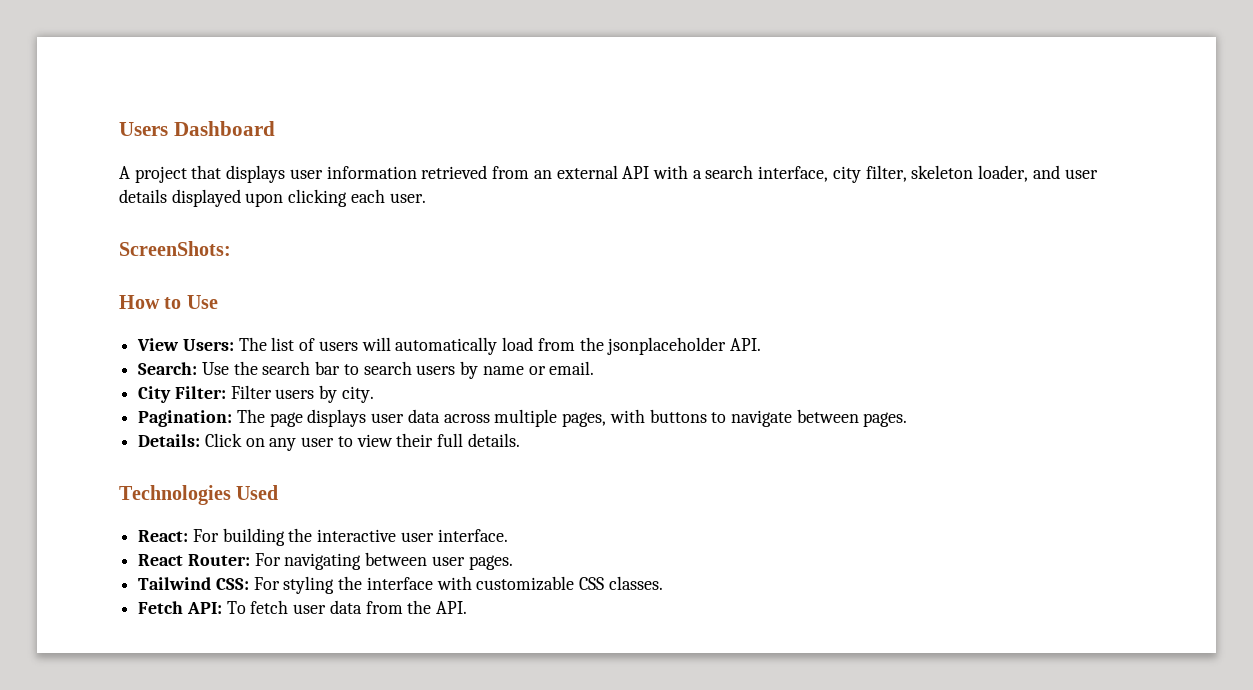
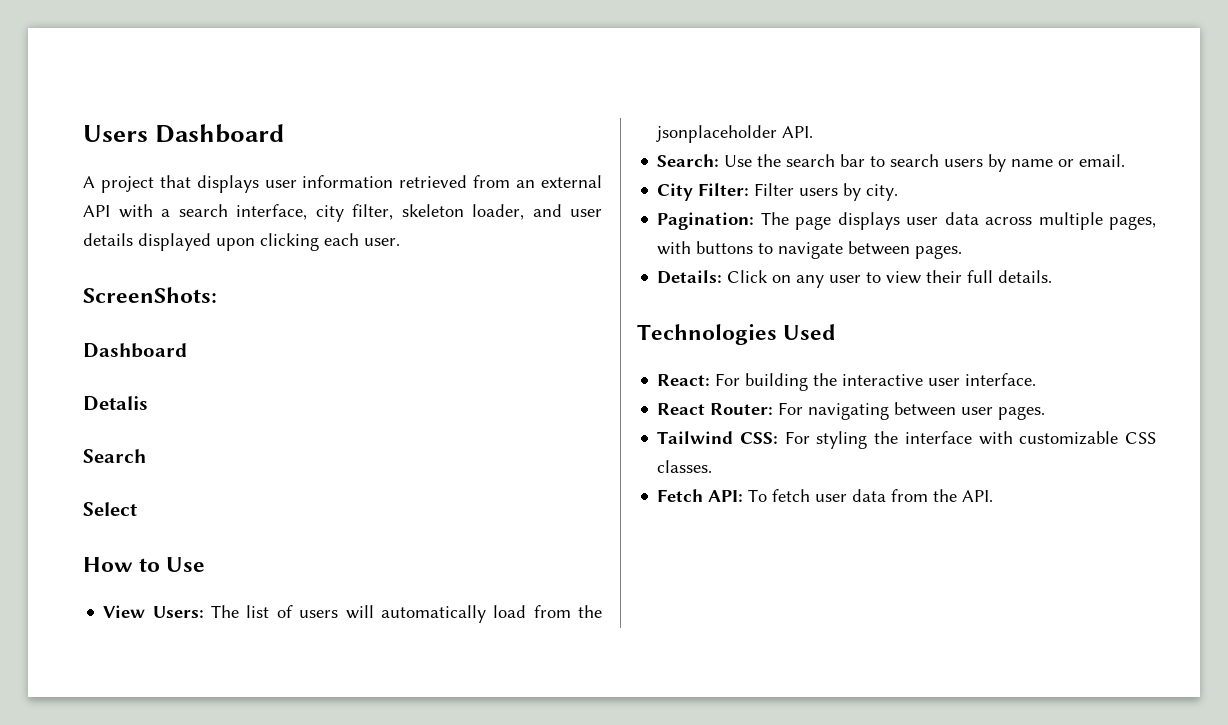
  ScreenShots:
+ Dashboard
+ Detalis
+ Search
+ Select

